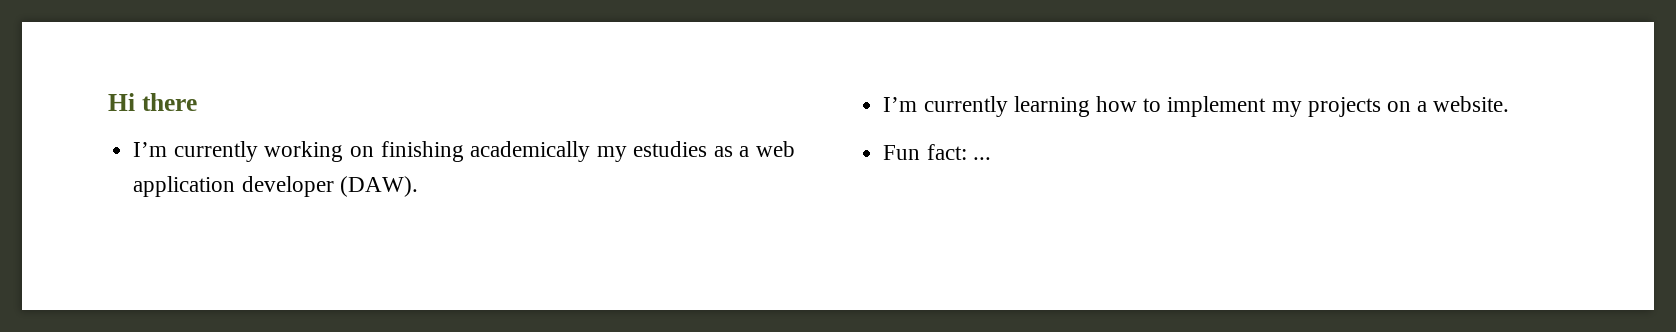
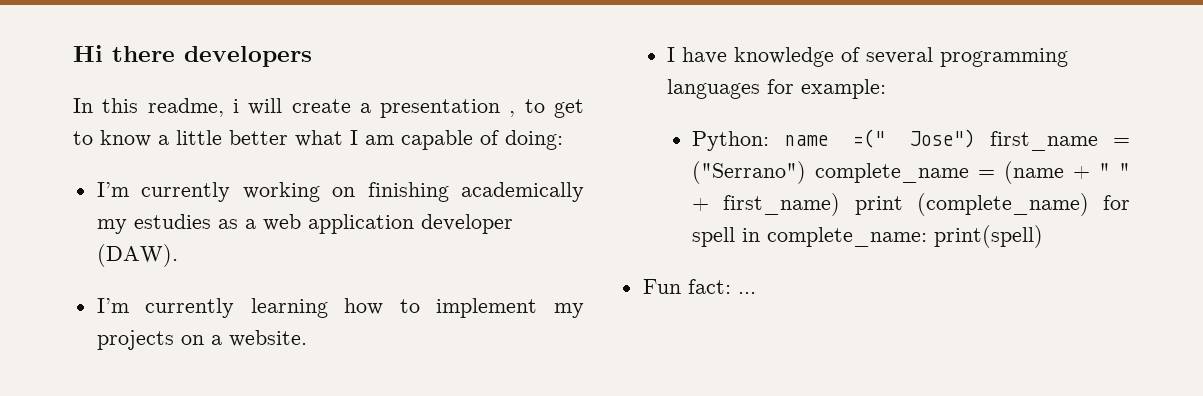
- Hi there
+ Hi there developers
+ In this readme, i will create a presentation , to get to know a little better what I am capable of doing:
+ I have knowledge of several programming languages for example:
+ Python: name =(" Jose") first_name = ("Serrano") complete_name = (name + " " + first_name) print (complete_name) for spell in complete_name: print(spell)

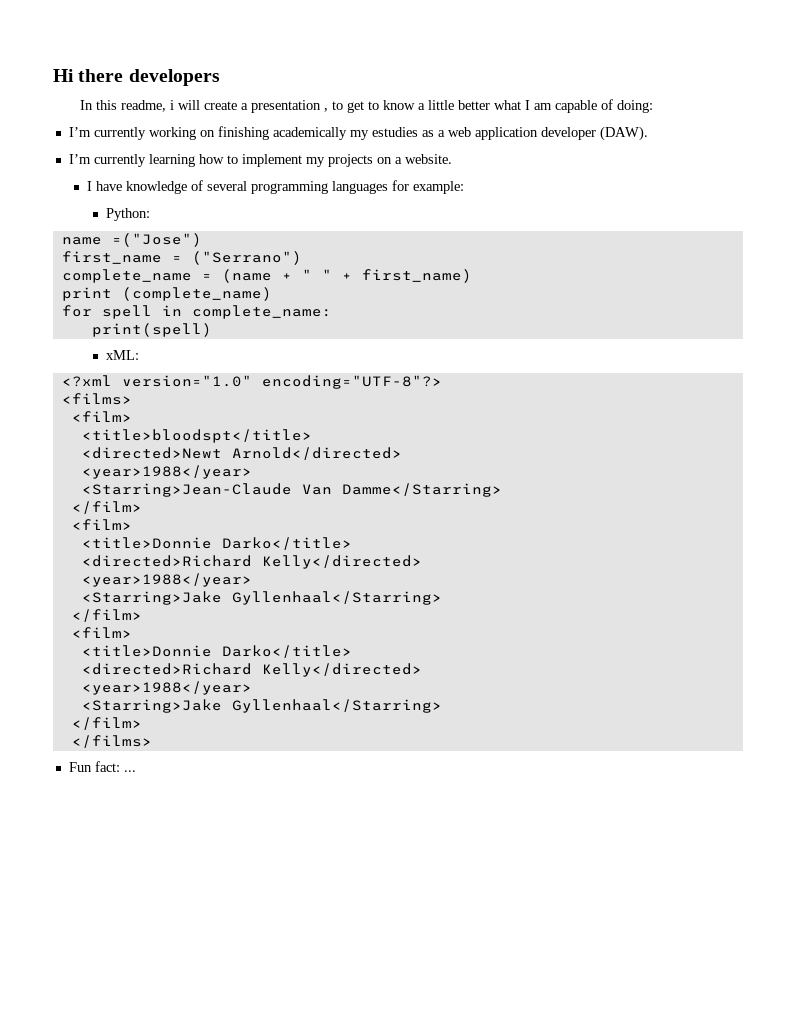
- Python: name =(" Jose") first_name = ("Serrano") complete_name = (name + " " + first_name) print (complete_name) for spell in complete_name: print(spell)
+ Python:
+ name =("Jose")
+ first_name = ("Serrano")
+ complete_name = (name + " " + first_name)
+ print (complete_name)
+ for spell in complete_name:
+ print(spell)
+ xML:
+ <?xml version="1.0" encoding="UTF-8"?>
+ <films>
+ <film>
+ <title>bloodspt</title>
+ <directed>Newt Arnold</directed>
+ <year>1988</year>
+ <Starring>Jean-Claude Van Damme</Starring>
+ </film>
+ <film>
+ <title>Donnie Darko</title>
+ <directed>Richard Kelly</directed>
+ <year>1988</year>
+ <Starring>Jake Gyllenhaal</Starring>
+ </film>
+ <film>
+ <title>Donnie Darko</title>
+ <directed>Richard Kelly</directed>
+ <year>1988</year>
+ <Starring>Jake Gyllenhaal</Starring>
+ </film>
+ </films>

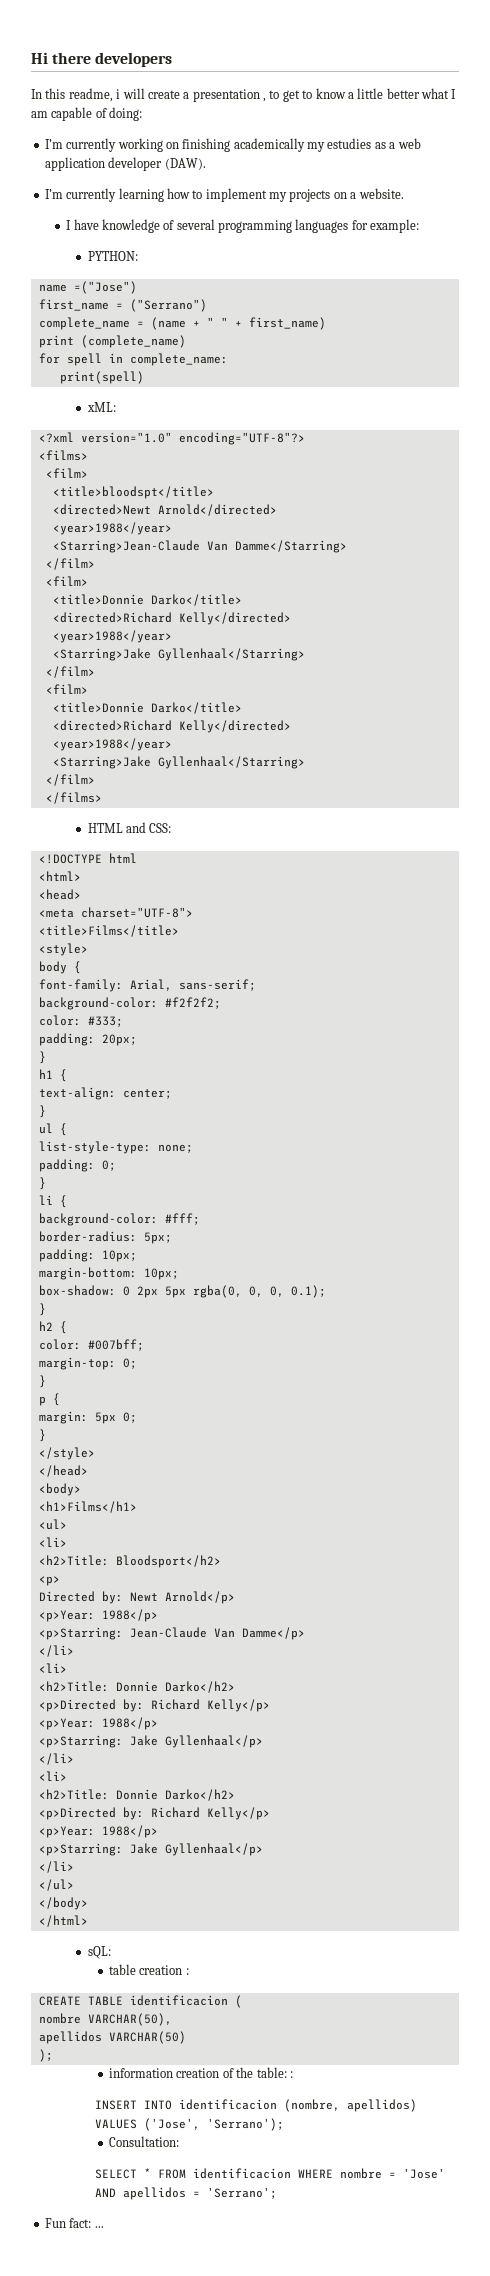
- Python:
+ PYTHON:
+ HTML and CSS:
+ <!DOCTYPE html
+ <html>
+ <head>
+ <meta charset="UTF-8">
+ <title>Films</title>
+ <style>
+ body {
+ font-family: Arial, sans-serif;
+ background-color: #f2f2f2;
+ color: #333;
+ padding: 20px;
+ }
+ h1 {
+ text-align: center;
+ }
+ ul {
+ list-style-type: none;
+ padding: 0;
+ }
+ li {
+ background-color: #fff;
+ border-radius: 5px;
+ padding: 10px;
+ margin-bottom: 10px;
+ box-shadow: 0 2px 5px rgba(0, 0, 0, 0.1);
+ }
+ h2 {
+ color: #007bff;
+ margin-top: 0;
+ }
+ p {
+ margin: 5px 0;
+ }
+ </style>
+ </head>
+ <body>
+ <h1>Films</h1>
+ <ul>
+ <li>
+ <h2>Title: Bloodsport</h2>
+ <p>
+ Directed by: Newt Arnold</p>
+ <p>Year: 1988</p>
+ <p>Starring: Jean-Claude Van Damme</p>
+ </li>
+ <li>
+ <h2>Title: Donnie Darko</h2>
+ <p>Directed by: Richard Kelly</p>
+ <p>Year: 1988</p>
+ <p>Starring: Jake Gyllenhaal</p>
+ </li>
+ <li>
+ <h2>Title: Donnie Darko</h2>
+ <p>Directed by: Richard Kelly</p>
+ <p>Year: 1988</p>
+ <p>Starring: Jake Gyllenhaal</p>
+ </li>
+ </ul>
+ </body>
+ </html>
+ sQL:
+ table creation :
+ CREATE TABLE identificacion (
+ nombre VARCHAR(50),
+ apellidos VARCHAR(50)
+ );
+ information creation of the table: :
+ INSERT INTO identificacion (nombre, apellidos) VALUES ('Jose', 'Serrano');
+ Consultation:
+ SELECT * FROM identificacion WHERE nombre = 'Jose' AND apellidos = 'Serrano';

